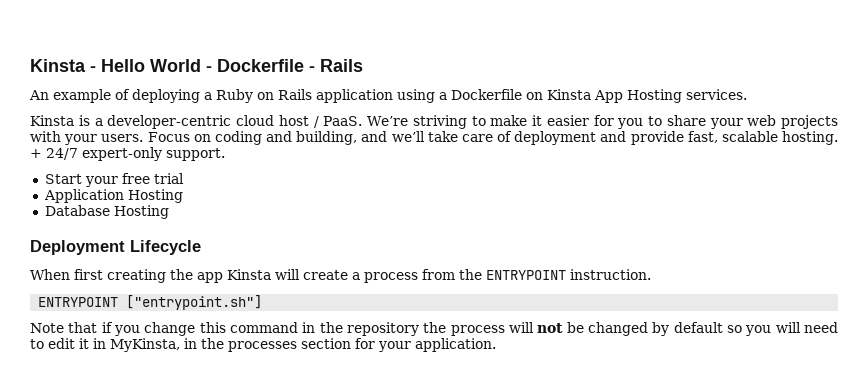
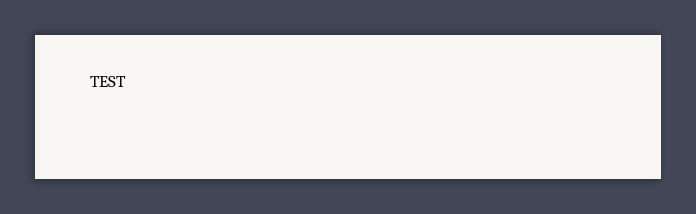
- Kinsta - Hello World - Dockerfile - Rails
- An example of deploying a Ruby on Rails application using a Dockerfile on Kinsta App Hosting services.
- Kinsta is a developer-centric cloud host / PaaS. We’re striving to make it easier for you to share your web projects with your users. Focus on coding and building, and we’ll take care of deployment and provide fast, scalable hosting. + 24/7 expert-only support.
- Start your free trial
- Application Hosting
- Database Hosting
- Deployment Lifecycle
- When first creating the app Kinsta will create a process from the ENTRYPOINT instruction.
- ENTRYPOINT ["entrypoint.sh"]
- Note that if you change this command in the repository the process will not be changed by default so you will need to edit it in MyKinsta, in the processes section for your application.
+ TEST

